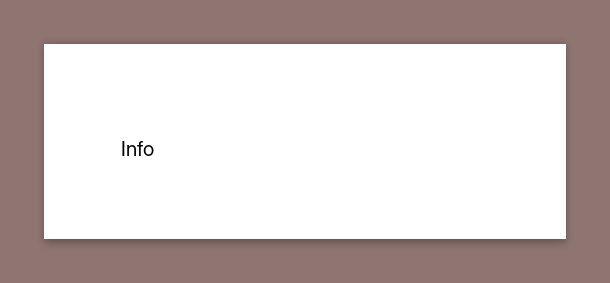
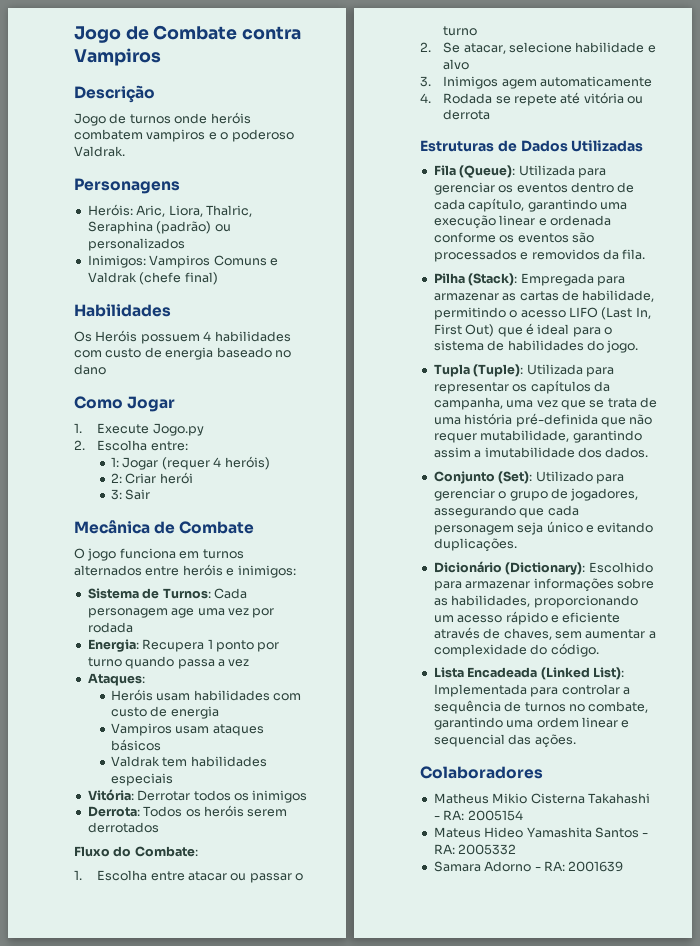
- Info
+ Jogo de Combate contra Vampiros
+ Descrição
+ Jogo de turnos onde heróis combatem vampiros e o poderoso Valdrak.
+ Personagens
+ Heróis: Aric, Liora, Thalric, Seraphina (padrão) ou personalizados
+ Inimigos: Vampiros Comuns e Valdrak (chefe final)
+ Habilidades
+ Os Heróis possuem 4 habilidades com custo de energia baseado no dano
+ Como Jogar
+ 1. Execute Jogo.py
+ 2. Escolha entre:
+ 1: Jogar (requer 4 heróis)
+ 2: Criar herói
+ 3: Sair
+ Mecânica de Combate
+ O jogo funciona em turnos alternados entre heróis e inimigos:
+ Sistema de Turnos: Cada personagem age uma vez por rodada
+ Energia: Recupera 1 ponto por turno quando passa a vez
+ Ataques:
+ Heróis usam habilidades com custo de energia
+ Vampiros usam ataques básicos
+ Valdrak tem habilidades especiais
+ Vitória: Derrotar todos os inimigos
+ Derrota: Todos os heróis serem derrotados
+ Fluxo do Combate:
+ 1. Escolha entre atacar ou passar o turno
+ 2. Se atacar, selecione habilidade e alvo
+ 3. Inimigos agem automaticamente
+ 4. Rodada se repete até vitória ou derrota
+ Estruturas de Dados Utilizadas
+ Fila (Queue): Utilizada para gerenciar os eventos dentro de cada capítulo, garantindo uma execução linear e ordenada conforme os eventos são processados e removidos da fila.
+ Pilha (Stack): Empregada para armazenar as cartas de habilidade, permitindo o acesso LIFO (Last In, First Out) que é ideal para o sistema de habilidades do jogo.
+ Tupla (Tuple): Utilizada para representar os capítulos da campanha, uma vez que se trata de uma história pré-definida que não requer mutabilidade, garantindo assim a imutabilidade dos dados.
+ Conjunto (Set): Utilizado para gerenciar o grupo de jogadores, assegurando que cada personagem seja único e evitando duplicações.
+ Dicionário (Dictionary): Escolhido para armazenar informações sobre as habilidades, proporcionando um acesso rápido e eficiente através de chaves, sem aumentar a complexidade do código.
+ Lista Encadeada (Linked List): Implementada para controlar a sequência de turnos no combate, garantindo uma ordem linear e sequencial das ações.
+ Colaboradores
+ Matheus Mikio Cisterna Takahashi - RA: 2005154
+ Mateus Hideo Yamashita Santos - RA: 2005332
+ Samara Adorno - RA: 2001639

